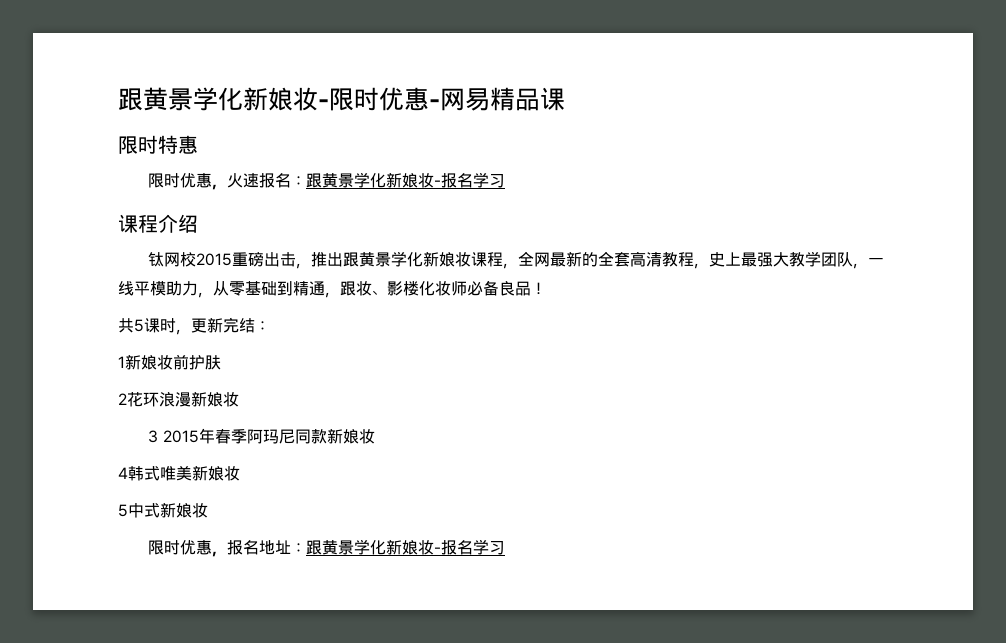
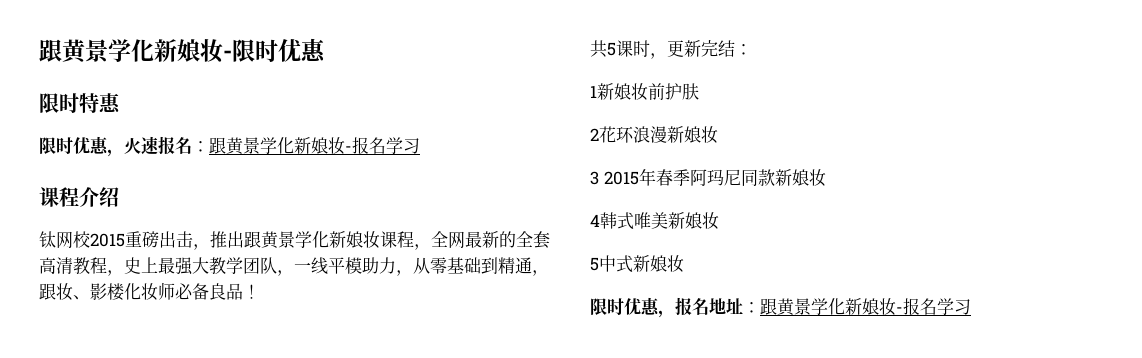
- 跟黄景学化新娘妆-限时优惠-网易精品课
+ 跟黄景学化新娘妆-限时优惠

